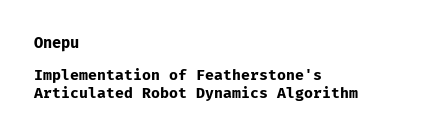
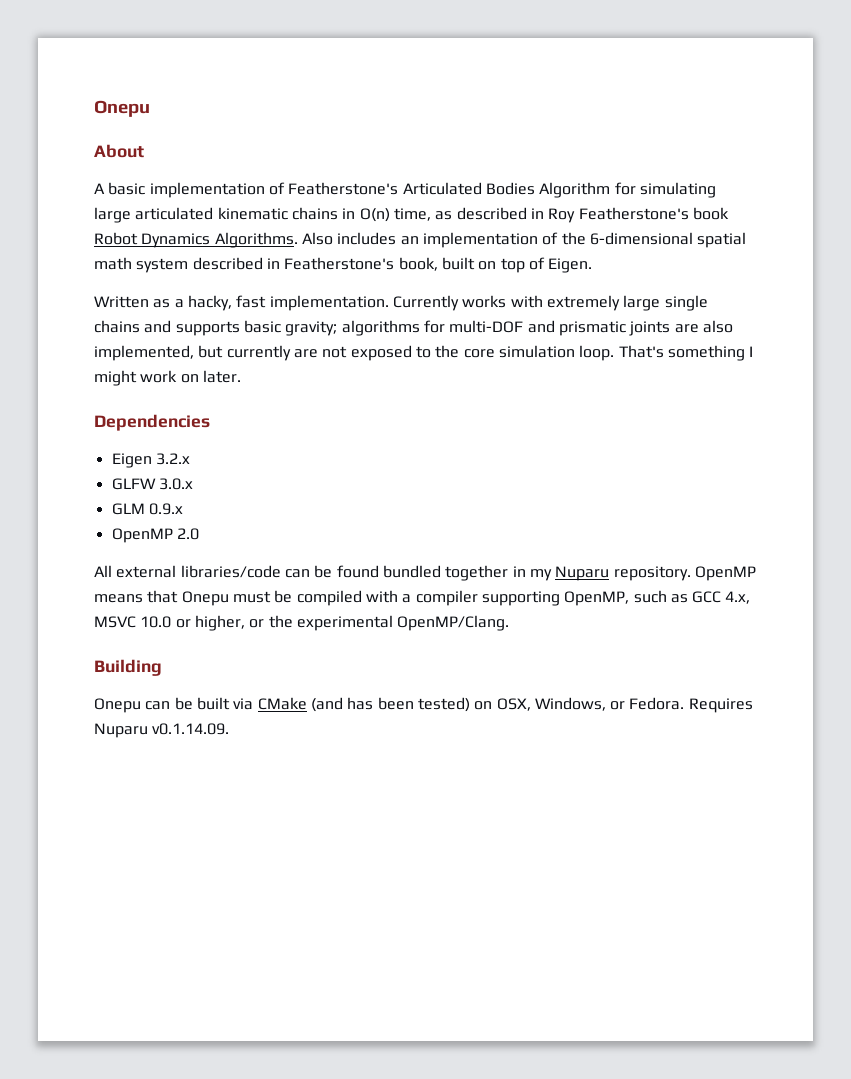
- Implementation of Featherstone's Articulated Robot Dynamics Algorithm
+ About
+ A basic implementation of Featherstone's Articulated Bodies Algorithm for simulating large articulated kinematic chains in O(n) time, as described in Roy Featherstone's book Robot Dynamics Algorithms. Also includes an implementation of the 6-dimensional spatial math system described in Featherstone's book, built on top of Eigen.
+ Written as a hacky, fast implementation. Currently works with extremely large single chains and supports basic gravity; algorithms for multi-DOF and prismatic joints are also implemented, but currently are not exposed to the core simulation loop. That's something I might work on later.
+ Dependencies
+ Eigen 3.2.x
+ GLFW 3.0.x
+ GLM 0.9.x
+ OpenMP 2.0
+ All external libraries/code can be found bundled together in my Nuparu repository. OpenMP means that Onepu must be compiled with a compiler supporting OpenMP, such as GCC 4.x, MSVC 10.0 or higher, or the experimental OpenMP/Clang.
+ Building
+ Onepu can be built via CMake (and has been tested) on OSX, Windows, or Fedora. Requires Nuparu v0.1.14.09.

